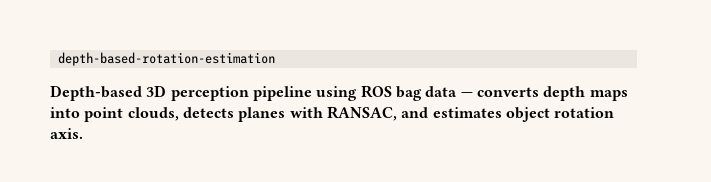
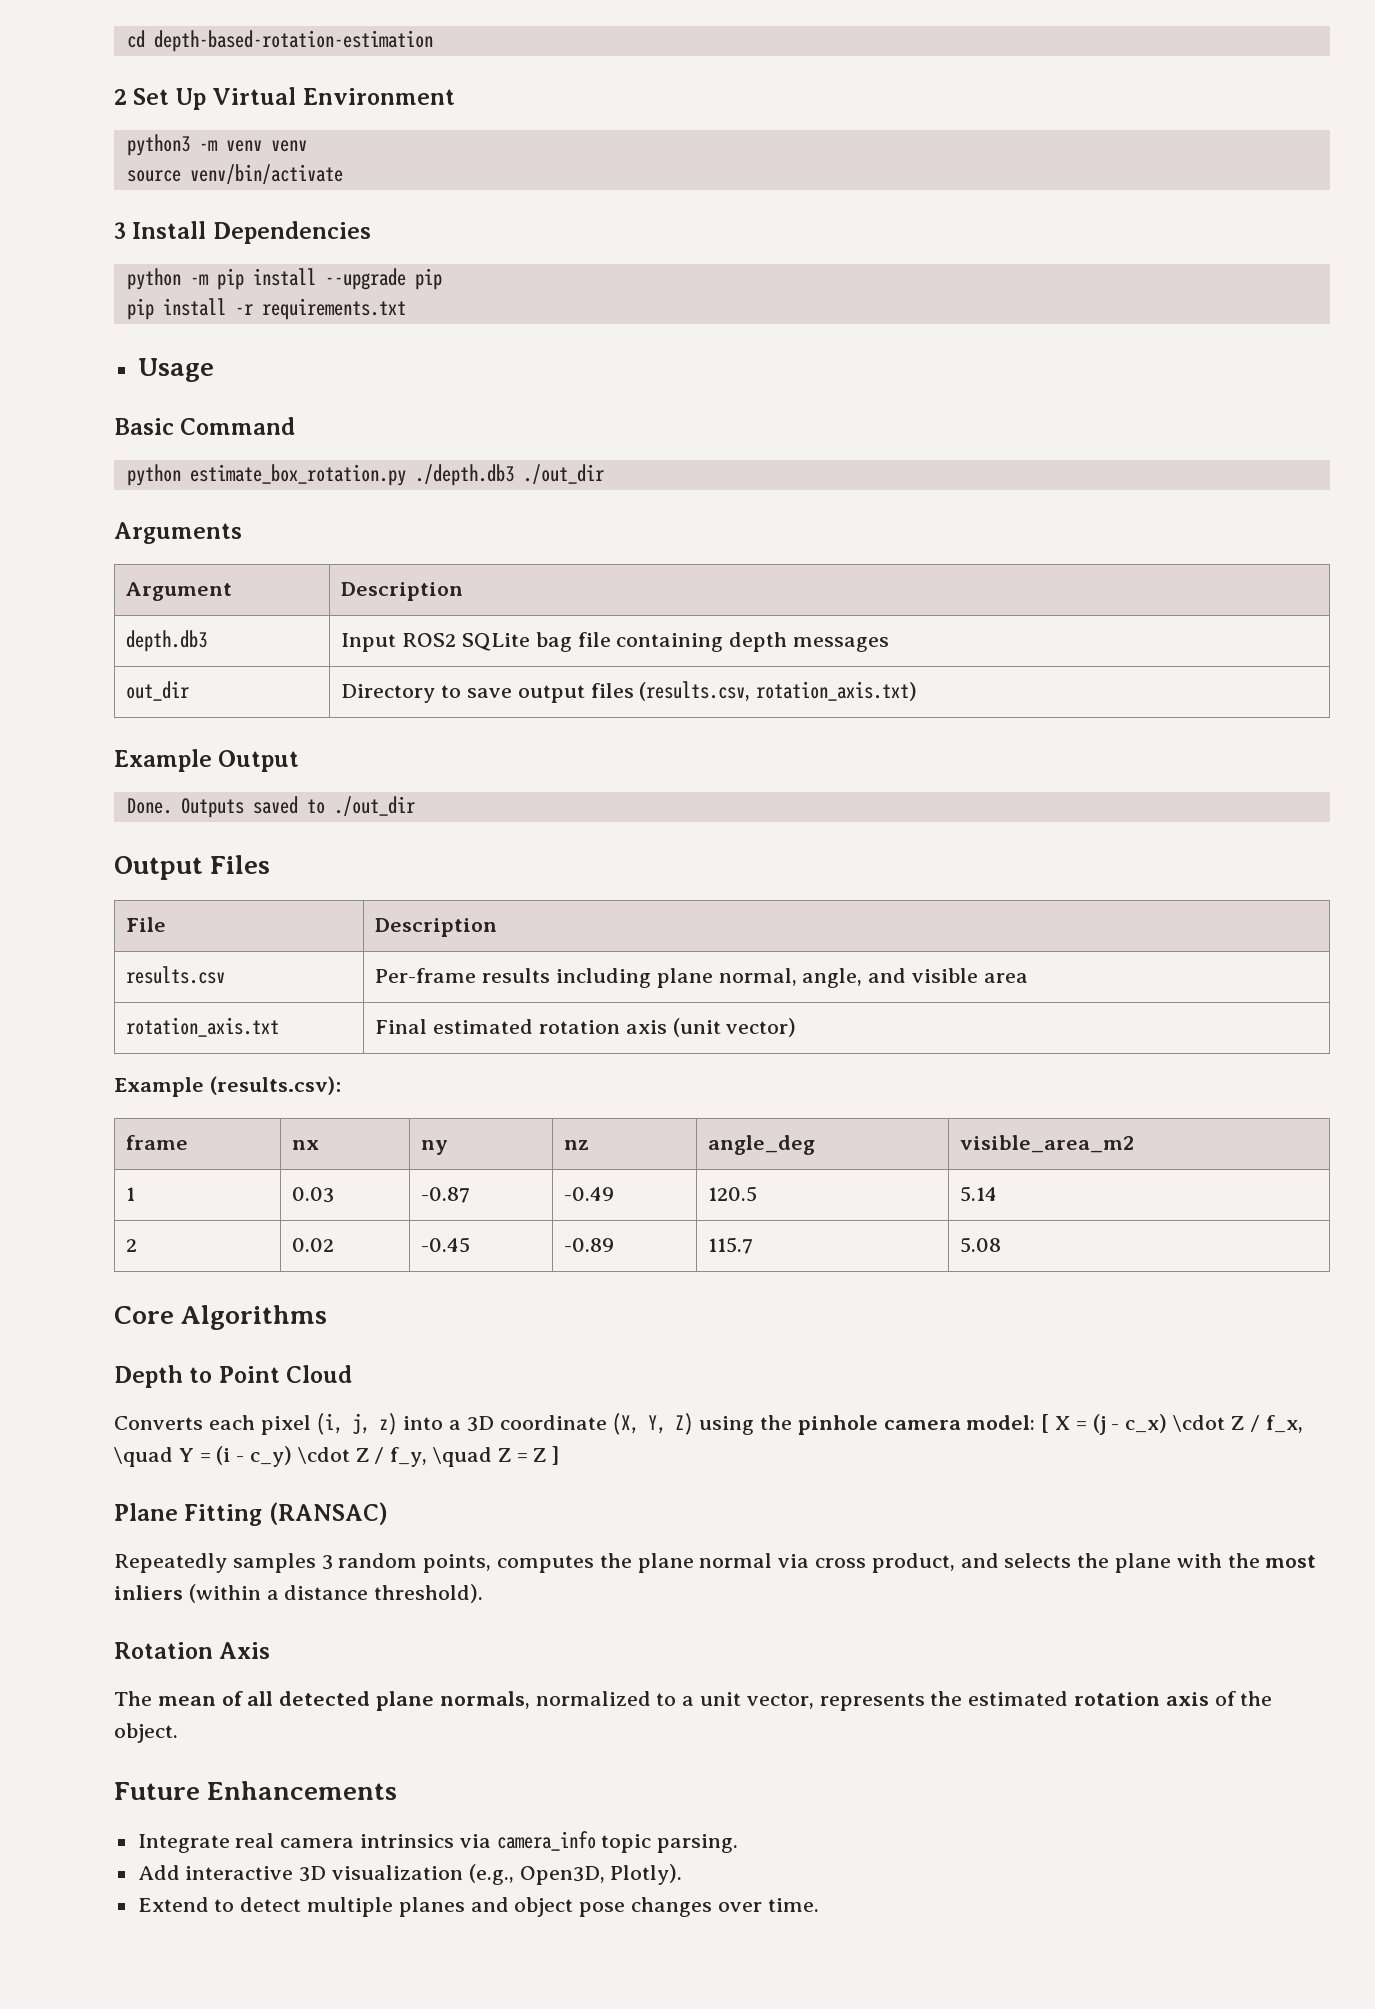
- depth-based-rotation-estimation
+ cd depth-based-rotation-estimation
- Depth-based 3D perception pipeline using ROS bag data — converts depth maps into point clouds, detects planes with RANSAC, and estimates object rotation axis.
+ 2 Set Up Virtual Environment
+ python3 -m venv venv
+ source venv/bin/activate
+ 3 Install Dependencies
+ python -m pip install --upgrade pip
+ pip install -r requirements.txt
+ Usage
+ Basic Command
+ python estimate_box_rotation.py ./depth.db3 ./out_dir
+ Arguments
+ Argument | Description
+ depth.db3 | Input ROS2 SQLite bag file containing depth messages
+ out_dir | Directory to save output files (results.csv, rotation_axis.txt)
+ Example Output
+ Done. Outputs saved to ./out_dir
+ Output Files
+ File | Description
+ results.csv | Per-frame results including plane normal, angle, and visible area
+ rotation_axis.txt | Final estimated rotation axis (unit vector)
+ Example (results.csv):
+ frame | nx | ny | nz | angle_deg | visible_area_m2
+ 1 | 0.03 | -0.87 | -0.49 | 120.5 | 5.14
+ 2 | 0.02 | -0.45 | -0.89 | 115.7 | 5.08
+ Core Algorithms
+ Depth to Point Cloud
+ Converts each pixel (i, j, z) into a 3D coordinate (X, Y, Z) using the pinhole camera model: [ X = (j - c_x) \cdot Z / f_x, \quad Y = (i - c_y) \cdot Z / f_y, \quad Z = Z ]
+ Plane Fitting (RANSAC)
+ Repeatedly samples 3 random points, computes the plane normal via cross product, and selects the plane with the most inliers (within a distance threshold).
+ Rotation Axis
+ The mean of all detected plane normals, normalized to a unit vector, represents the estimated rotation axis of the object.
+ Future Enhancements
+ Integrate real camera intrinsics via camera_info topic parsing.
+ Add interactive 3D visualization (e.g., Open3D, Plotly).
+ Extend to detect multiple planes and object pose changes over time.

